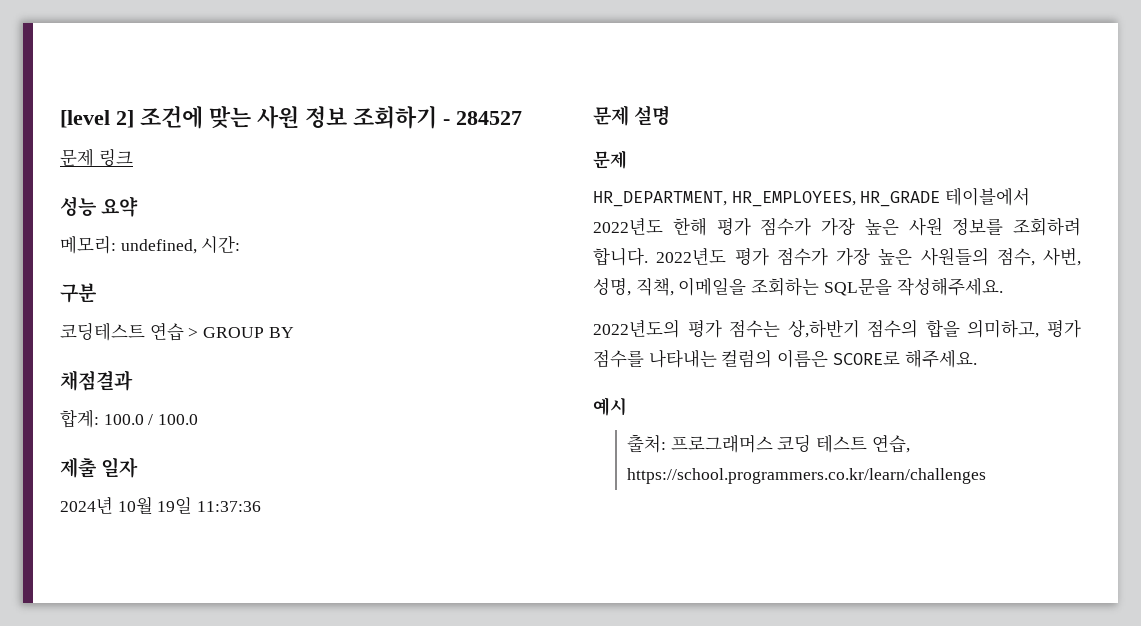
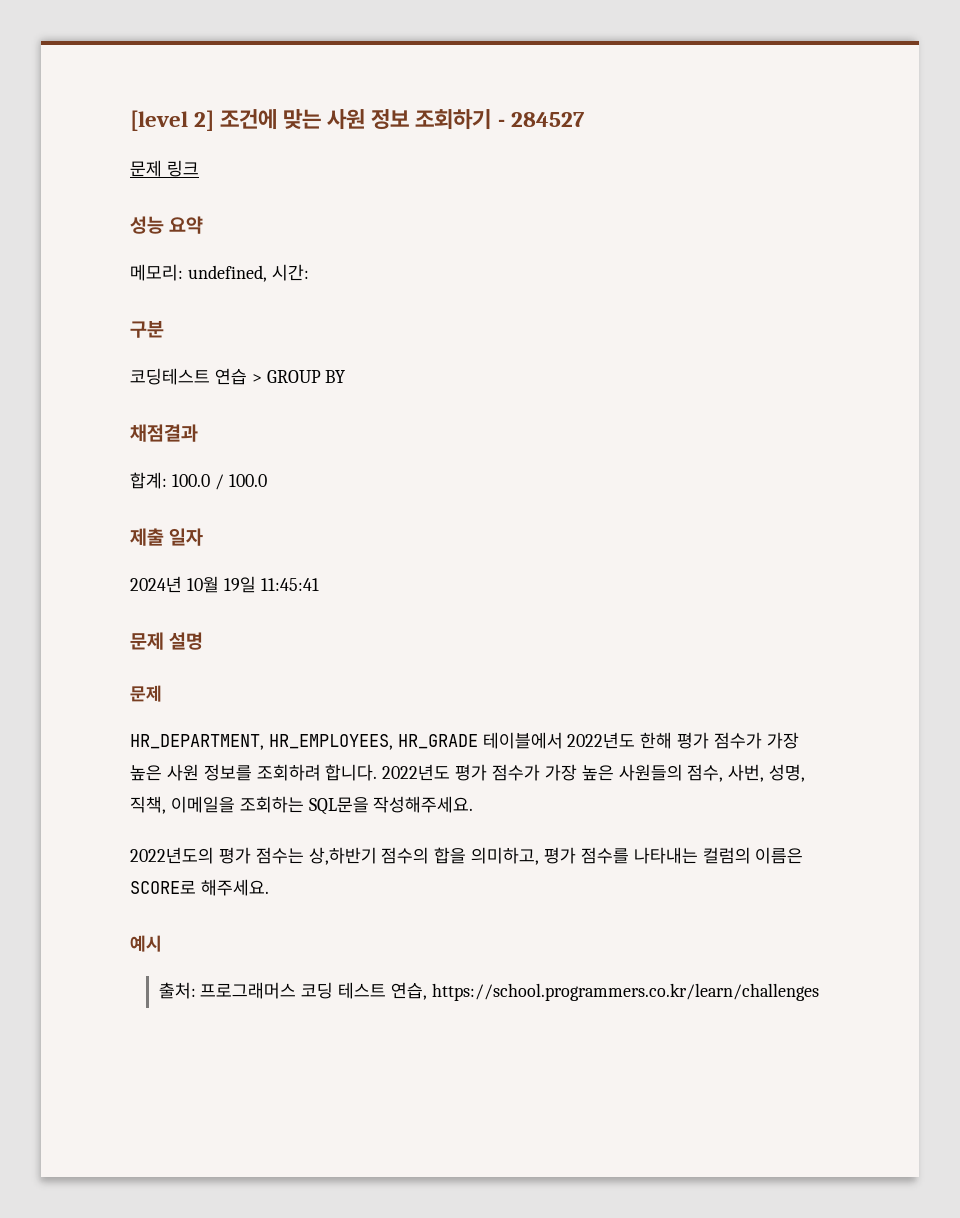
- 2024년 10월 19일 11:37:36
+ 2024년 10월 19일 11:45:41

